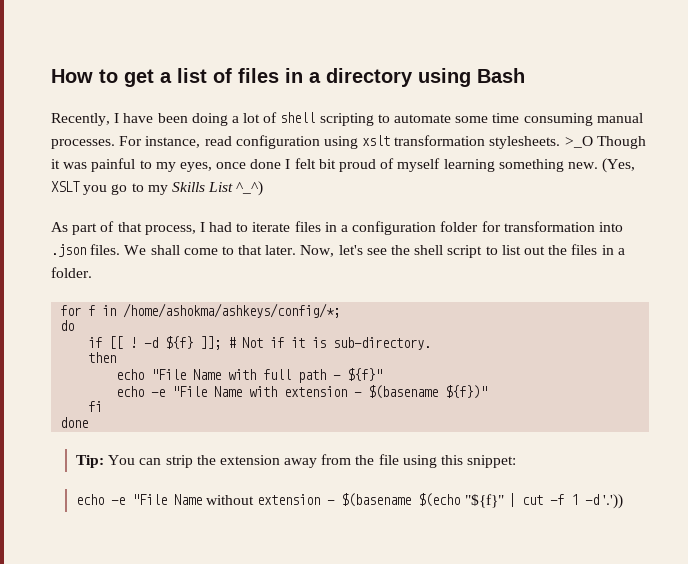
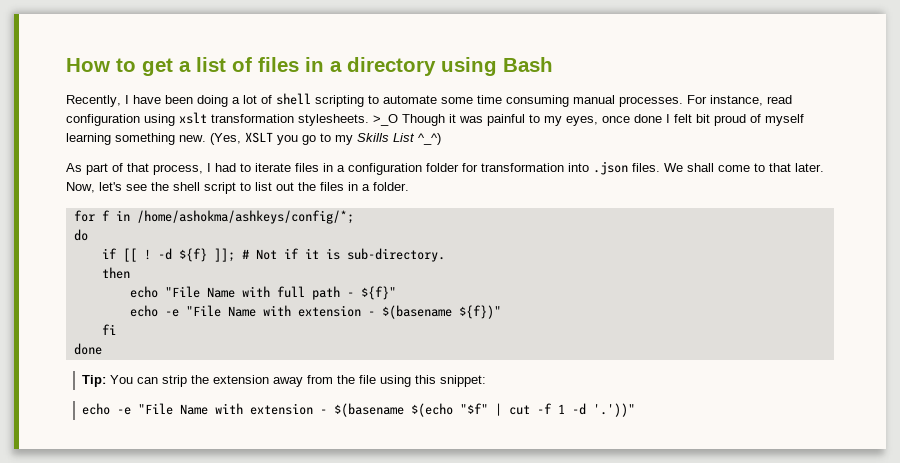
- echo -e "File Name without extension - $(basename $(echo "${f}" | cut -f 1 -d '.'))
+ echo -e "File Name with extension - $(basename $(echo "$f" | cut -f 1 -d '.'))"

